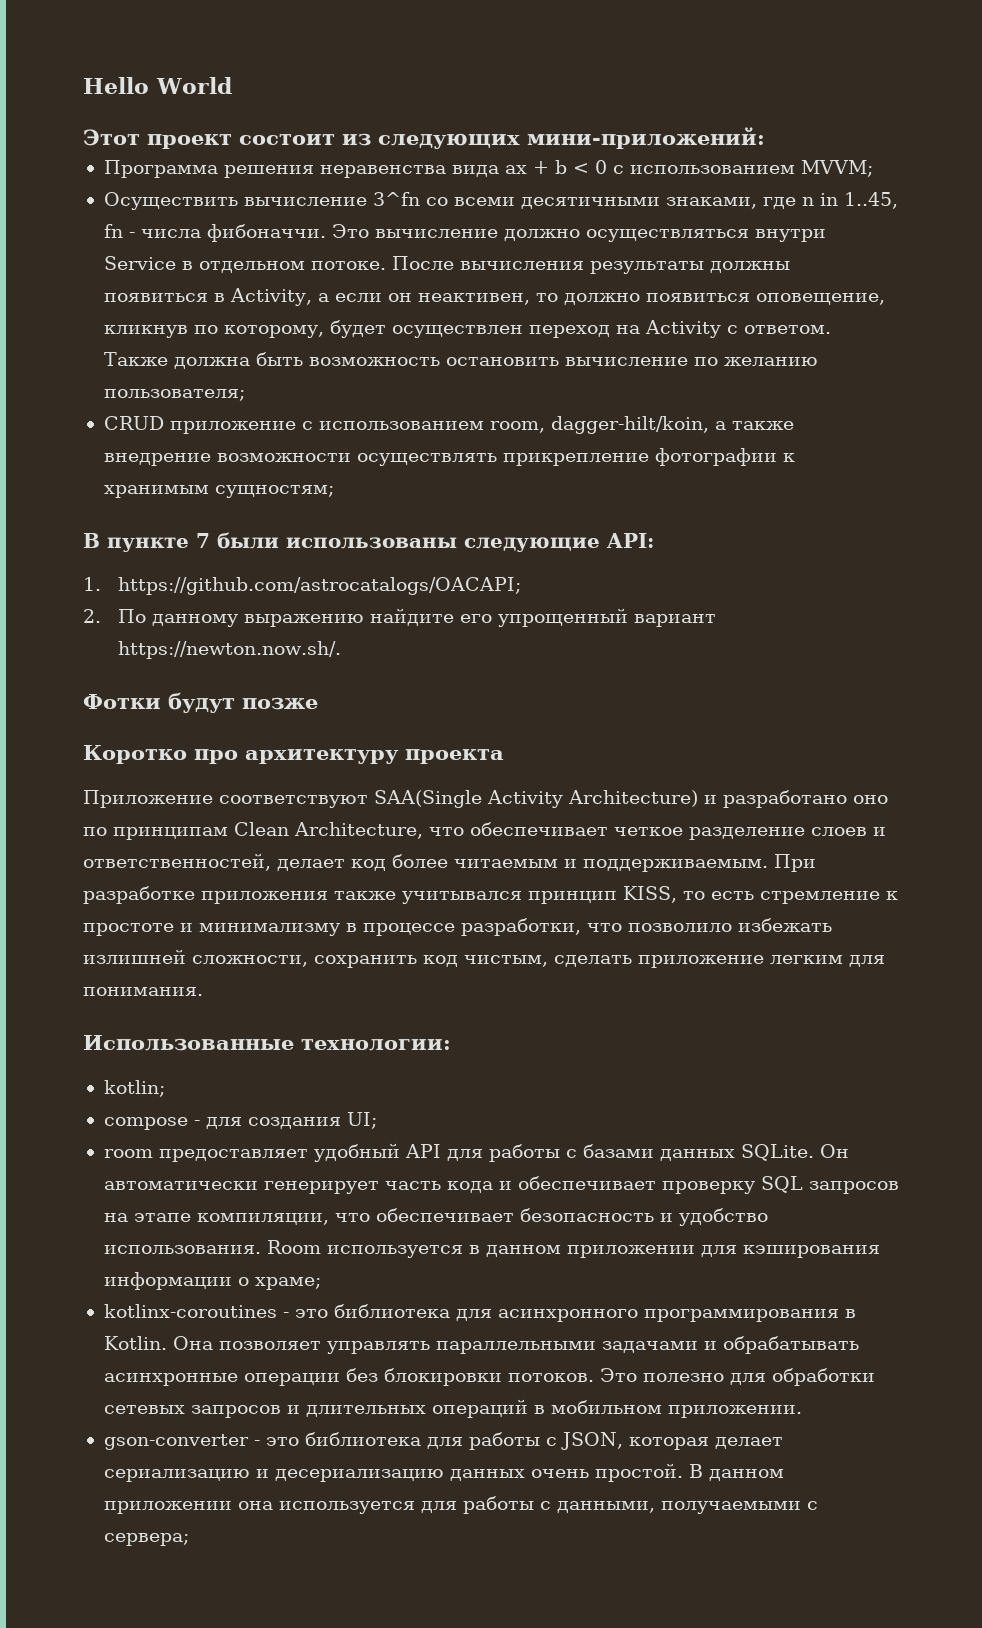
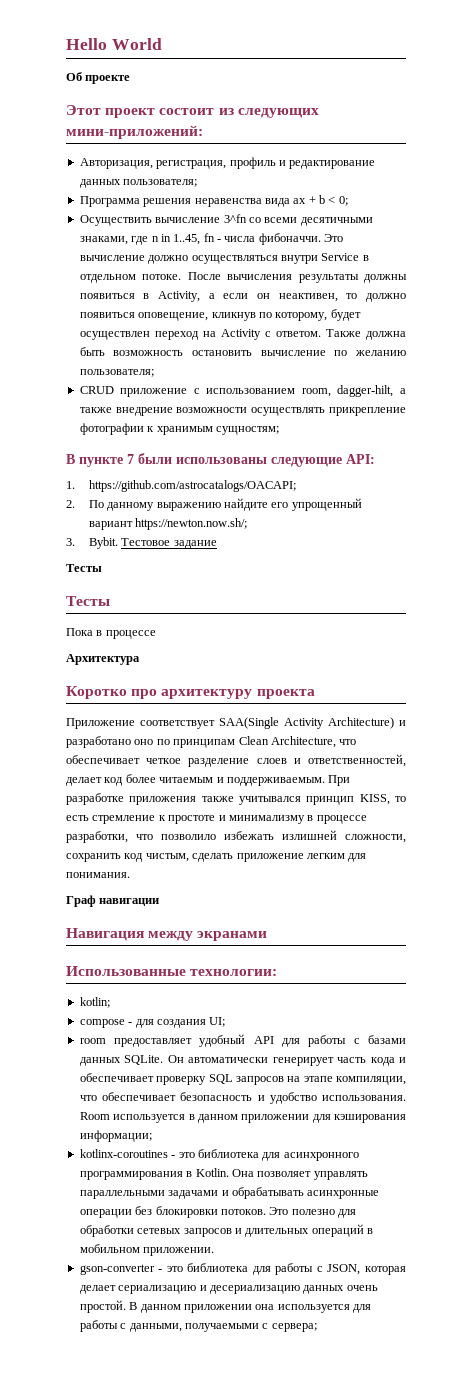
+ Об проекте
+ Авторизация, регистрация, профиль и редактирование данных пользователя;
- Программа решения неравенства вида ax + b < 0 с использованием MVVM;
+ Программа решения неравенства вида ax + b < 0;
- CRUD приложение с использованием room, dagger-hilt/koin, а также внедрение возможности осуществлять прикрепление фотографии к хранимым сущностям;
+ CRUD приложение с использованием room, dagger-hilt, а также внедрение возможности осуществлять прикрепление фотографии к хранимым сущностям;
- 2. По данному выражению найдите его упрощенный вариант https://newton.now.sh/.
- Фотки будут позже
+ 2. По данному выражению найдите его упрощенный вариант https://newton.now.sh/;
+ 3. Bybit. Тестовое задание
+ Тесты
+ Тесты
+ Пока в процессе
+ Архитектура
- Приложение соответствуют SAA(Single Activity Architecture) и разработано оно по принципам Clean Architecture, что обеспечивает четкое разделение слоев и ответственностей, делает код более читаемым и поддерживаемым.
+ Приложение соответствует SAA(Single Activity Architecture) и разработано оно по принципам Clean Architecture, что обеспечивает четкое разделение слоев и ответственностей, делает код более читаемым и поддерживаемым.
+ Граф навигации
+ Навигация между экранами
- Room используется в данном приложении для кэширования информации о храме;
+ Room используется в данном приложении для кэширования информации;

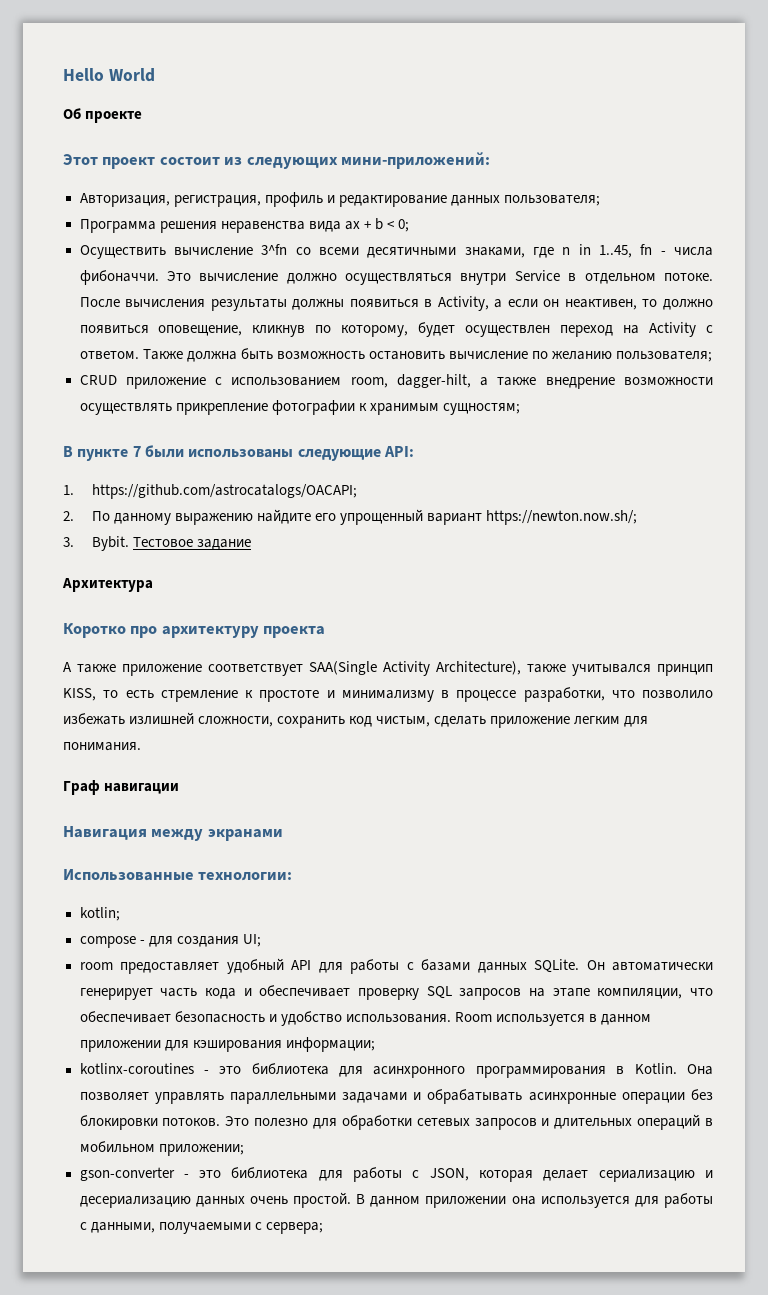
  Тестовое задание
- Тесты
- Тесты
- Пока в процессе
- Приложение соответствует SAA(Single Activity Architecture) и разработано оно по принципам Clean Architecture, что обеспечивает четкое разделение слоев и ответственностей, делает код более читаемым и поддерживаемым. При разработке приложения также учитывался принцип KISS, то есть стремление к простоте и минимализму в процессе разработки, что позволило избежать излишней сложности, сохранить код чистым, сделать приложение легким для понимания.
+ А также приложение соответствует SAA(Single Activity Architecture), также учитывался принцип KISS, то есть стремление к простоте и минимализму в процессе разработки, что позволило избежать излишней сложности, сохранить код чистым, сделать приложение легким для понимания.
- Это полезно для обработки сетевых запросов и длительных операций в мобильном приложении.
+ Это полезно для обработки сетевых запросов и длительных операций в мобильном приложении;

